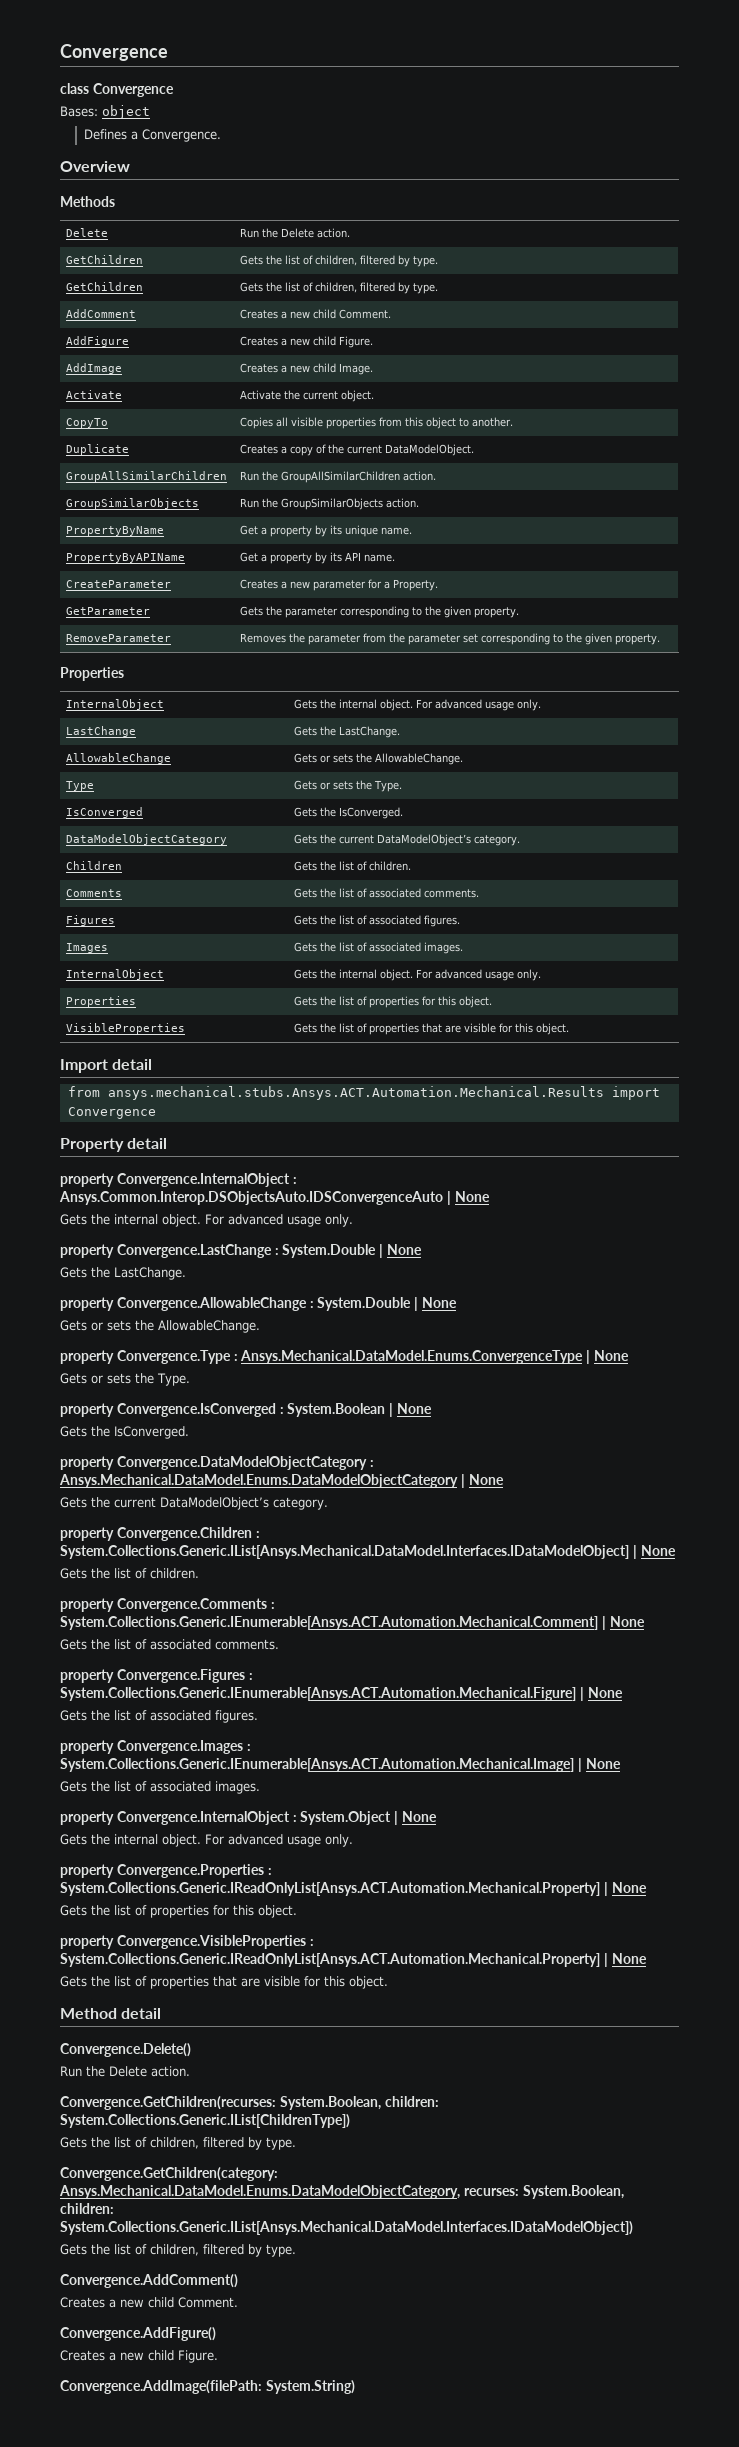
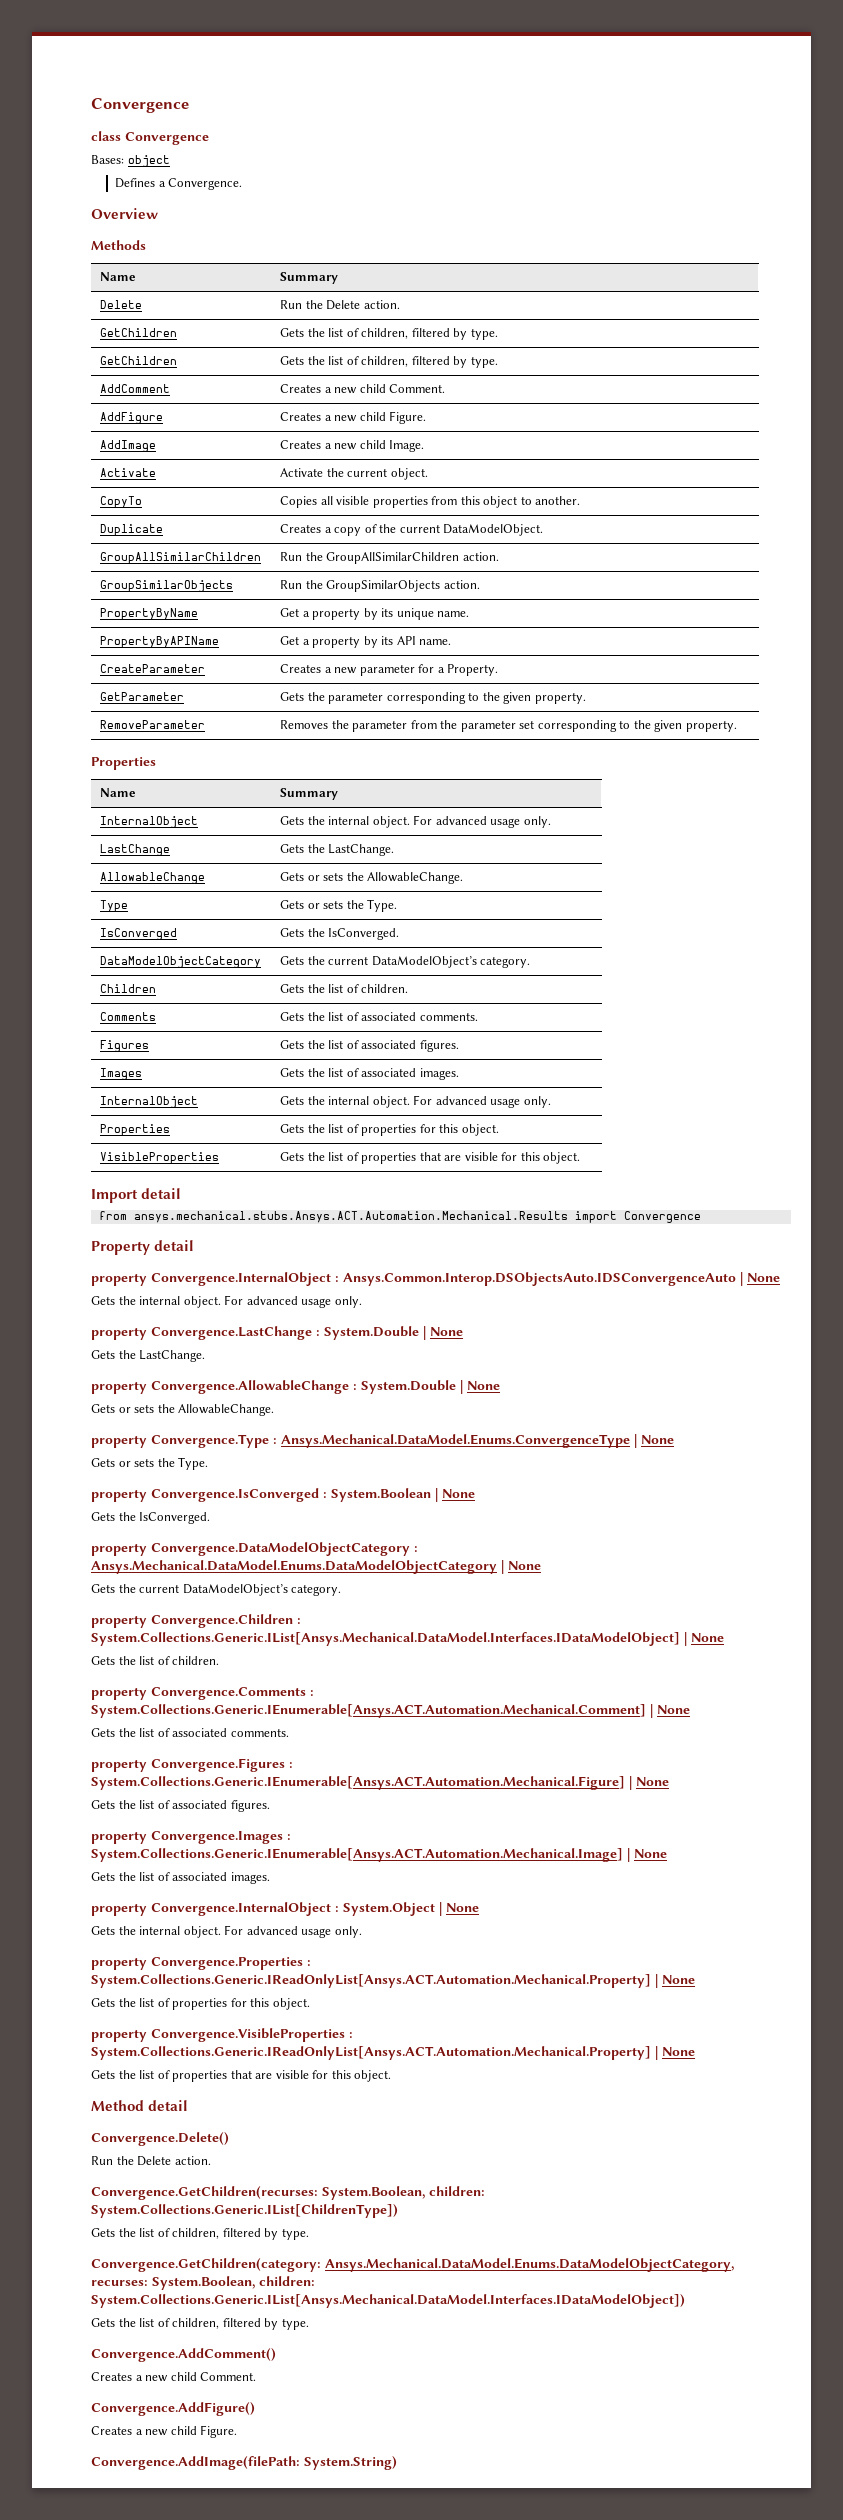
  Methods
+ Name | Summary
  RemoveParameter | Removes the parameter from the parameter set corresponding to the given property.
  Properties
+ Name | Summary

